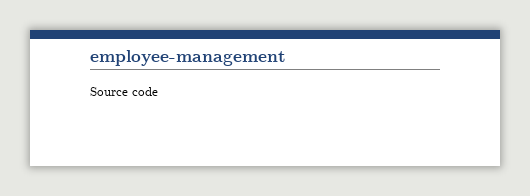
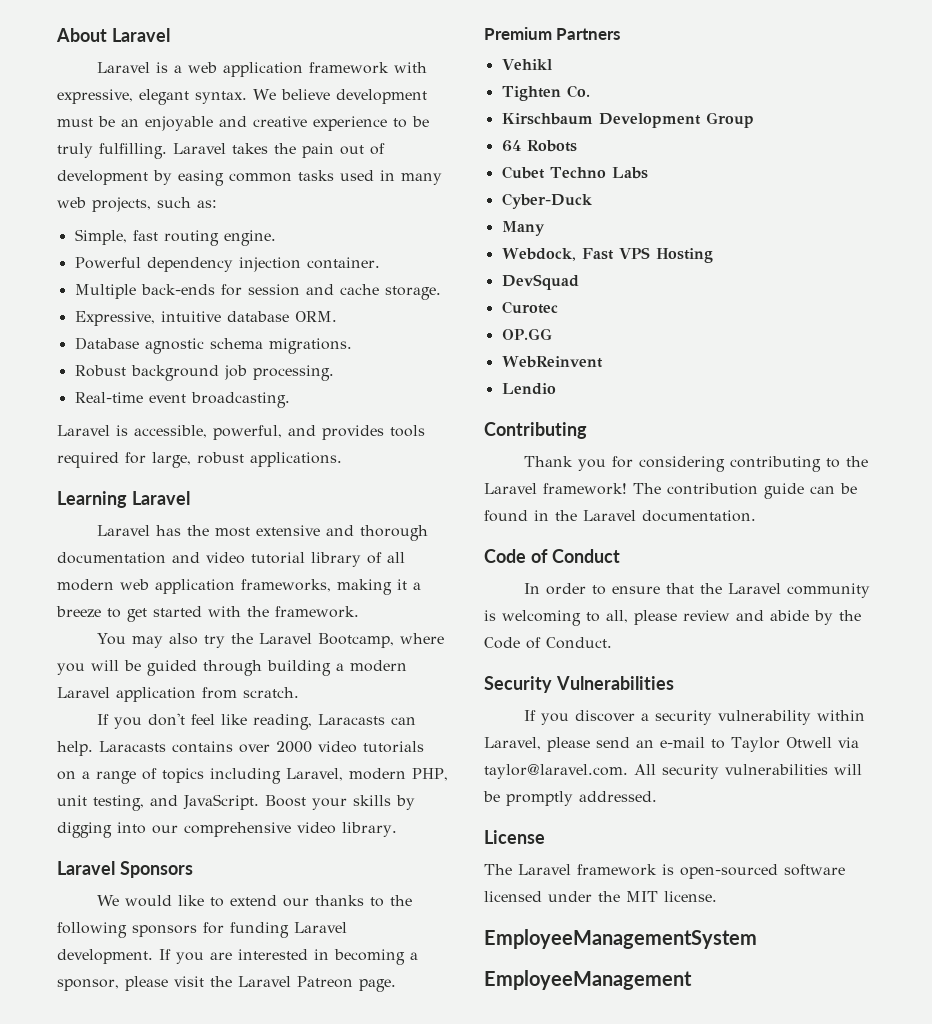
- employee-management
- Source code
+ About Laravel
+ Laravel is a web application framework with expressive, elegant syntax. We believe development must be an enjoyable and creative experience to be truly fulfilling. Laravel takes the pain out of development by easing common tasks used in many web projects, such as:
+ Simple, fast routing engine.
+ Powerful dependency injection container.
+ Multiple back-ends for session and cache storage.
+ Expressive, intuitive database ORM.
+ Database agnostic schema migrations.
+ Robust background job processing.
+ Real-time event broadcasting.
+ Laravel is accessible, powerful, and provides tools required for large, robust applications.
+ Learning Laravel
+ Laravel has the most extensive and thorough documentation and video tutorial library of all modern web application frameworks, making it a breeze to get started with the framework.
+ You may also try the Laravel Bootcamp, where you will be guided through building a modern Laravel application from scratch.
+ If you don't feel like reading, Laracasts can help. Laracasts contains over 2000 video tutorials on a range of topics including Laravel, modern PHP, unit testing, and JavaScript. Boost your skills by digging into our comprehensive video library.
+ Laravel Sponsors
+ We would like to extend our thanks to the following sponsors for funding Laravel development. If you are interested in becoming a sponsor, please visit the Laravel Patreon page.
+ Premium Partners
+ Vehikl
+ Tighten Co.
+ Kirschbaum Development Group
+ 64 Robots
+ Cubet Techno Labs
+ Cyber-Duck
+ Many
+ Webdock, Fast VPS Hosting
+ DevSquad
+ Curotec
+ OP.GG
+ WebReinvent
+ Lendio
+ Contributing
+ Thank you for considering contributing to the Laravel framework! The contribution guide can be found in the Laravel documentation.
+ Code of Conduct
+ In order to ensure that the Laravel community is welcoming to all, please review and abide by the Code of Conduct.
+ Security Vulnerabilities
+ If you discover a security vulnerability within Laravel, please send an e-mail to Taylor Otwell via taylor@laravel.com. All security vulnerabilities will be promptly addressed.
+ License
+ The Laravel framework is open-sourced software licensed under the MIT license.
+ EmployeeManagementSystem
+ EmployeeManagement

